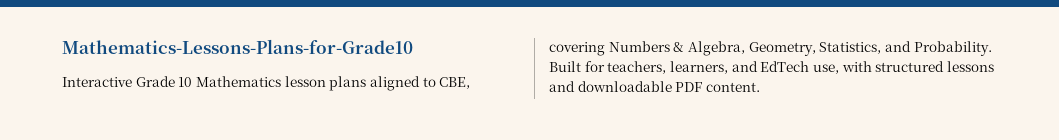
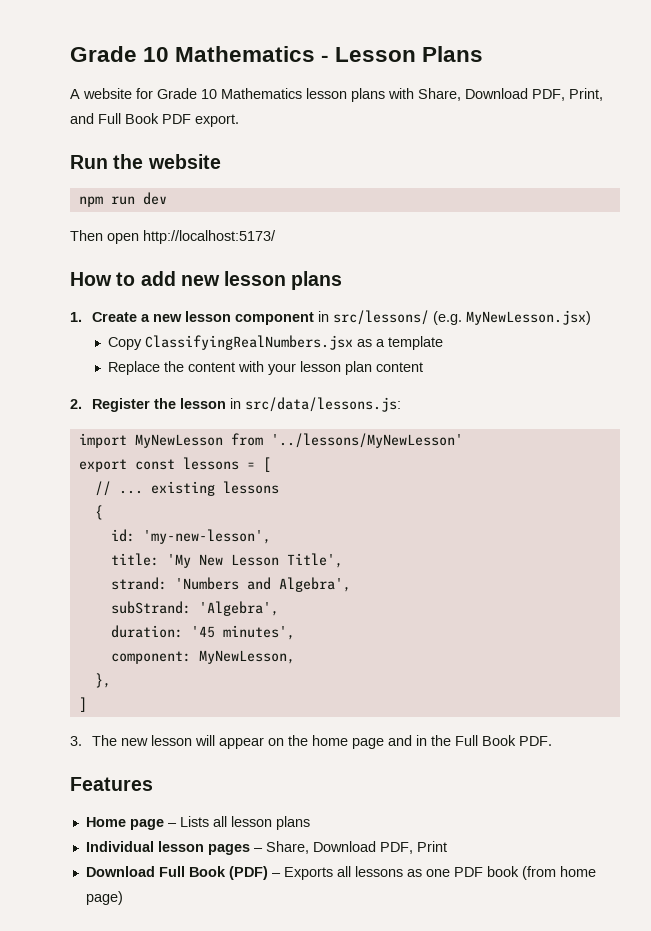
- Mathematics-Lessons-Plans-for-Grade10
- Interactive Grade 10 Mathematics lesson plans aligned to CBE, covering Numbers & Algebra, Geometry, Statistics, and Probability. Built for teachers, learners, and EdTech use, with structured lessons and downloadable PDF content.
+ Grade 10 Mathematics - Lesson Plans
+ A website for Grade 10 Mathematics lesson plans with Share, Download PDF, Print, and Full Book PDF export.
+ Run the website
+ npm run dev
+ Then open http://localhost:5173/
+ How to add new lesson plans
+ 1. Create a new lesson component in src/lessons/ (e.g. MyNewLesson.jsx)
+ Copy ClassifyingRealNumbers.jsx as a template
+ Replace the content with your lesson plan content
+ 2. Register the lesson in src/data/lessons.js:
+ import MyNewLesson from '../lessons/MyNewLesson'
+ export const lessons = [
+ // ... existing lessons
+ {
+ id: 'my-new-lesson',
+ title: 'My New Lesson Title',
+ strand: 'Numbers and Algebra',
+ subStrand: 'Algebra',
+ duration: '45 minutes',
+ component: MyNewLesson,
+ },
+ ]
+ 3. The new lesson will appear on the home page and in the Full Book PDF.
+ Features
+ Home page – Lists all lesson plans
+ Individual lesson pages – Share, Download PDF, Print
+ Download Full Book (PDF) – Exports all lessons as one PDF book (from home page)

